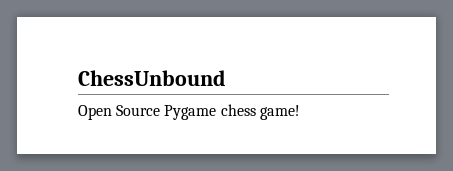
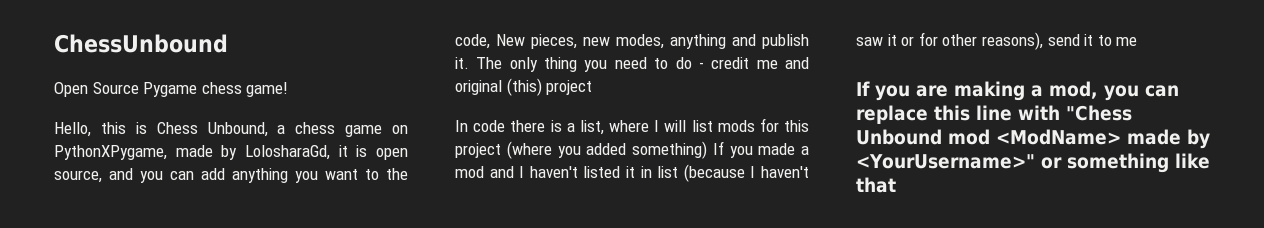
+ Hello, this is Chess Unbound, a chess game on PythonXPygame, made by LolosharaGd, it is open source, and you can add anything you want to the code, New pieces, new modes, anything and publish it. The only thing you need to do - credit me and original (this) project
+ In code there is a list, where I will list mods for this project (where you added something) If you made a mod and I haven't listed it in list (because I haven't saw it or for other reasons), send it to me
+ If you are making a mod, you can replace this line with "Chess Unbound mod <ModName> made by <YourUsername>" or something like that

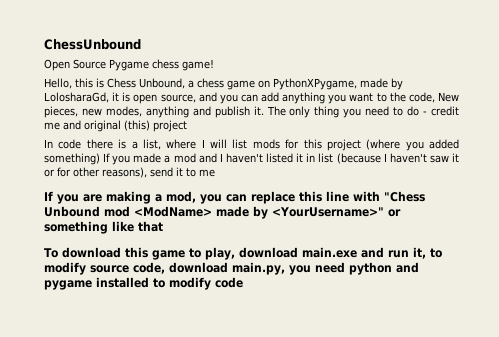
+ To download this game to play, download main.exe and run it, to modify source code, download main.py, you need python and pygame installed to modify code

